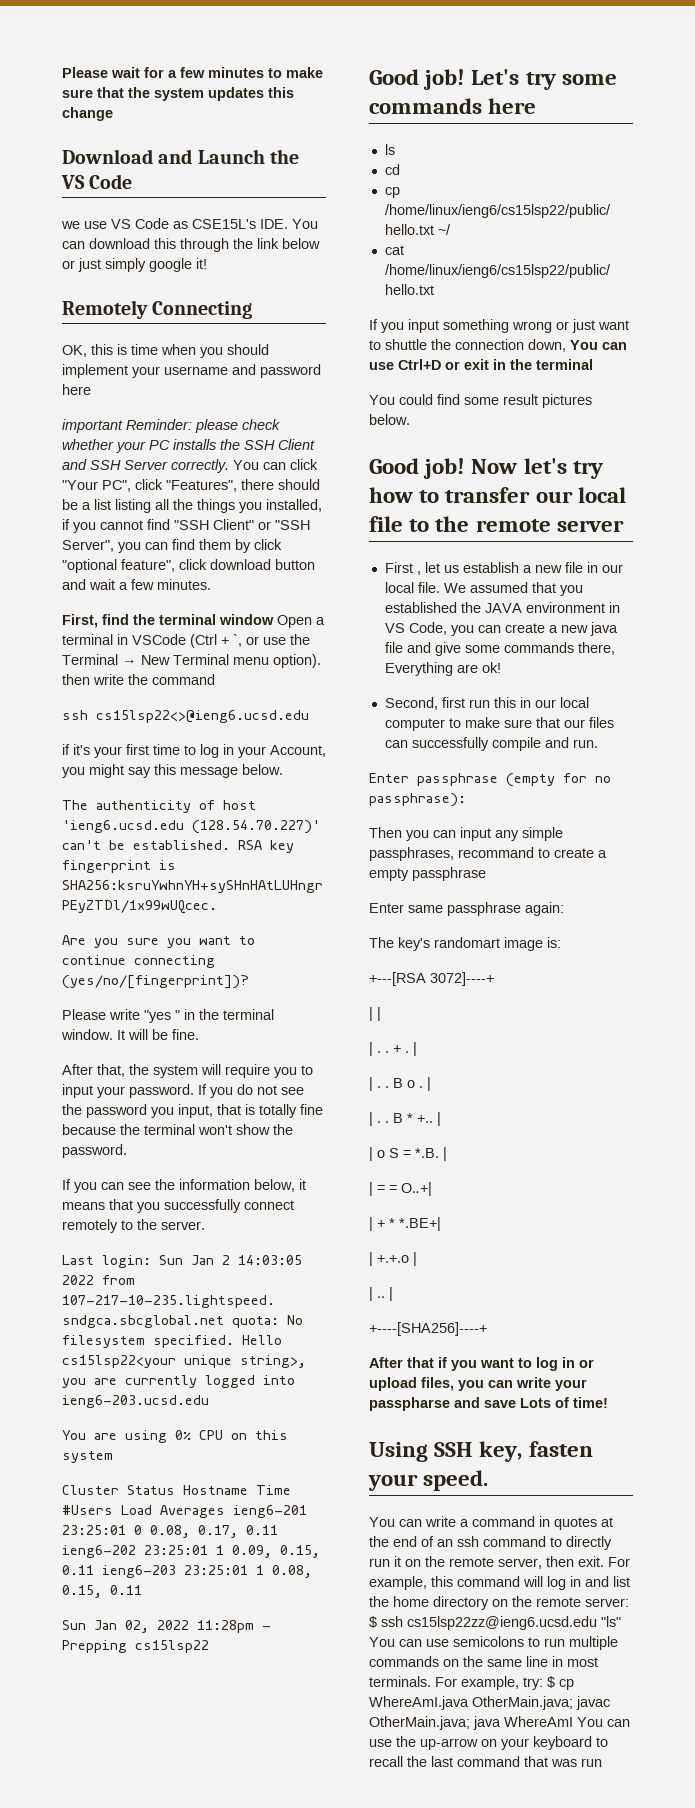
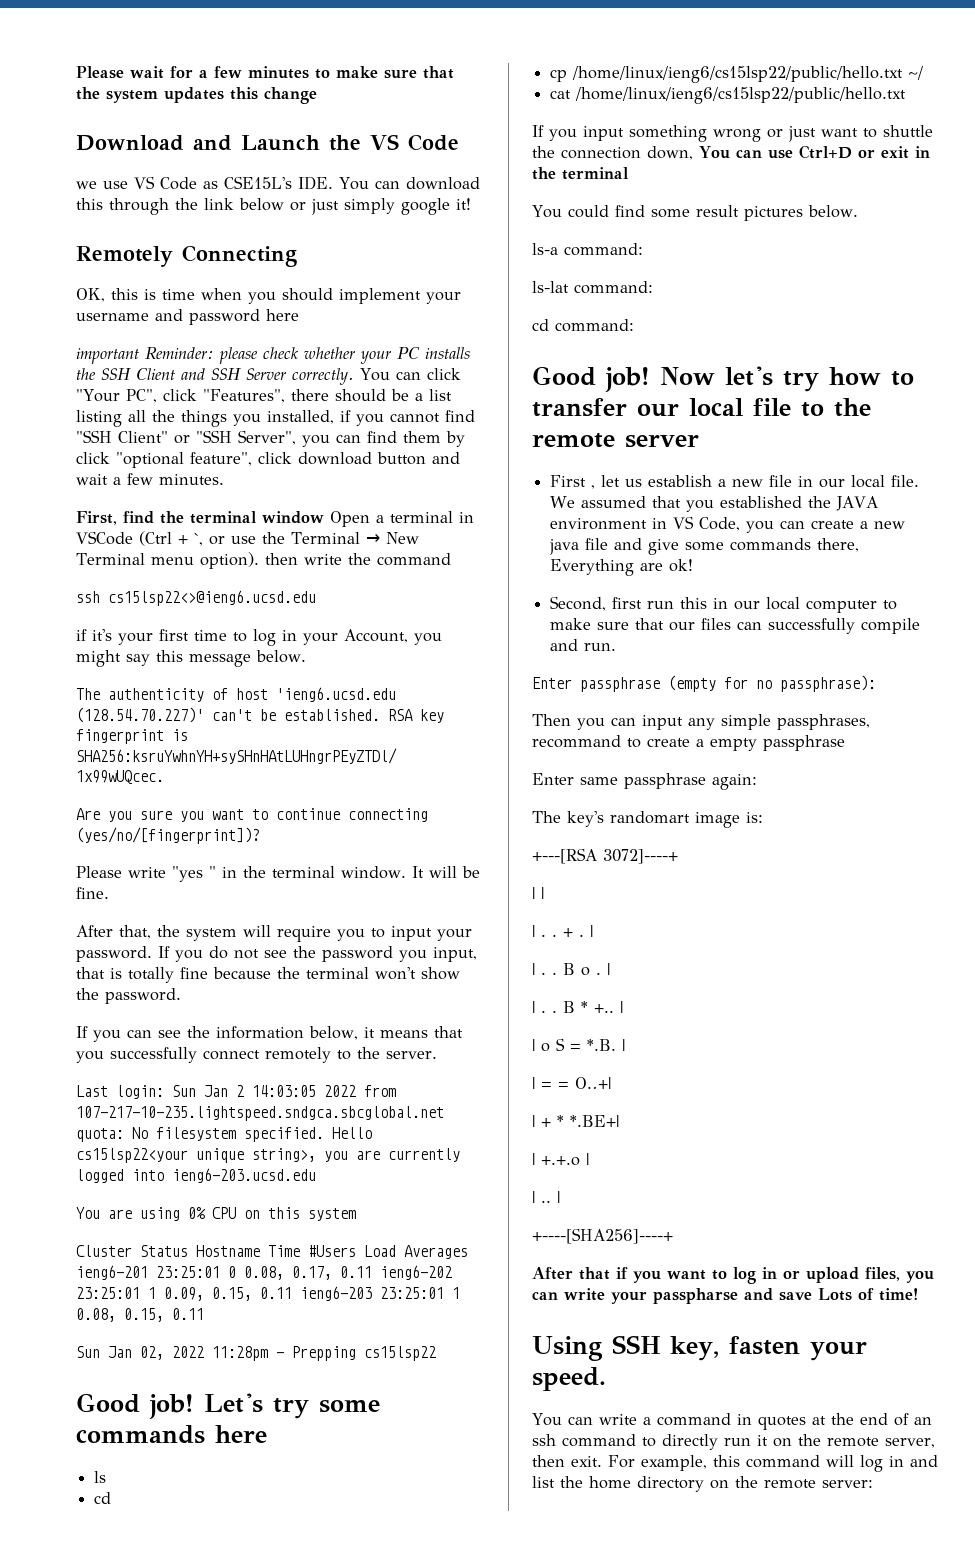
+ ls-a command:
+ ls-lat command:
+ cd command:
- For example, this command will log in and list the home directory on the remote server: $ ssh cs15lsp22zz@ieng6.ucsd.edu "ls" You can use semicolons to run multiple commands on the same line in most terminals. For example, try: $ cp WhereAmI.java OtherMain.java; javac OtherMain.java; java WhereAmI You can use the up-arrow on your keyboard to recall the last command that was run
+ For example, this command will log in and list the home directory on the remote server:

